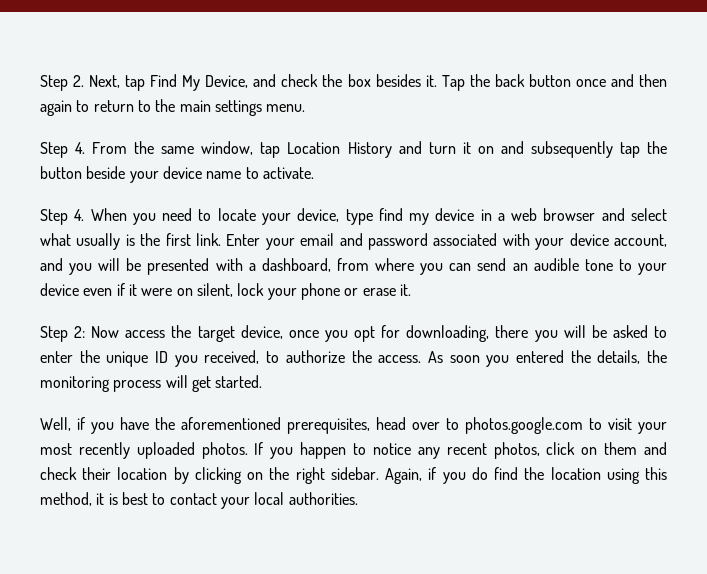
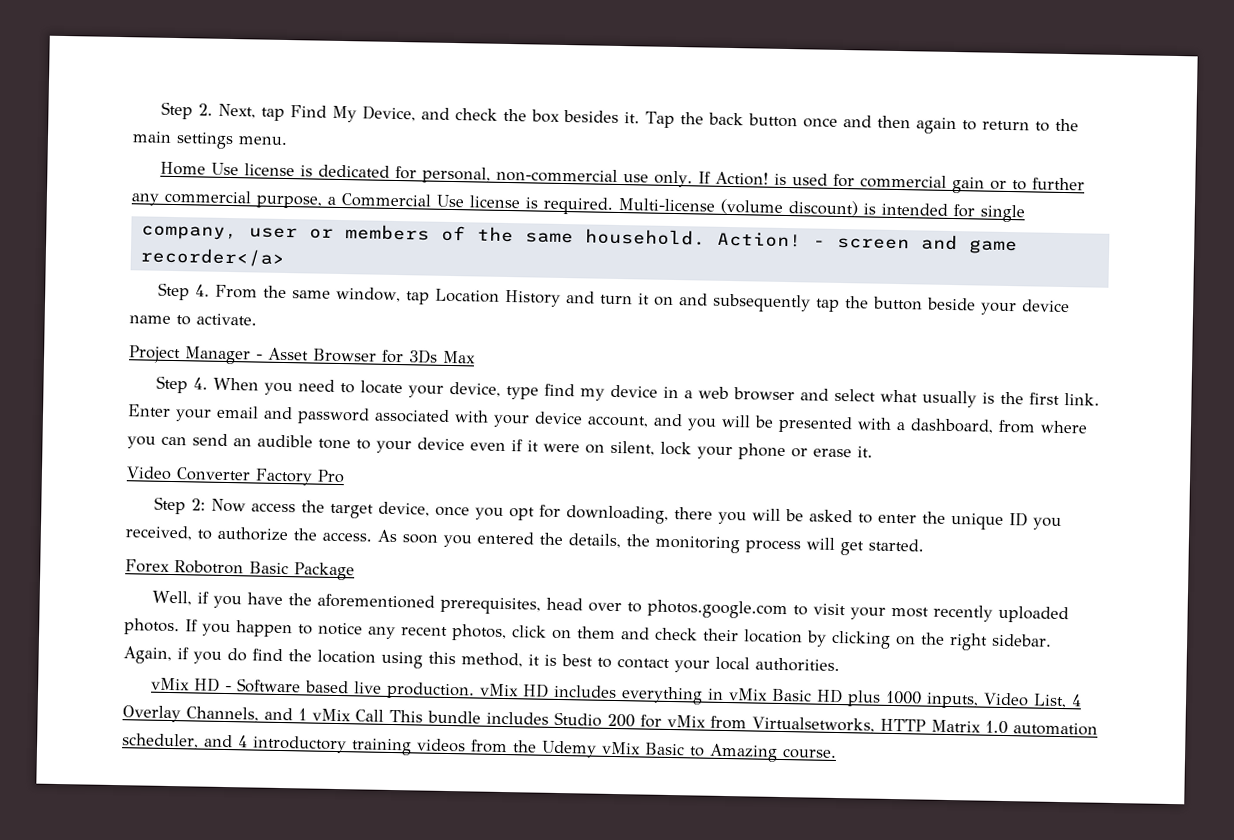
+ Home Use license is dedicated for personal, non-commercial use only. If Action! is used for commercial gain or to further any commercial purpose, a Commercial Use license is required. Multi-license (volume discount) is intended for single
+ company, user or members of the same household. Action! - screen and game recorder</a>
+ Project Manager - Asset Browser for 3Ds Max
+ Video Converter Factory Pro
+ Forex Robotron Basic Package
+ vMix HD - Software based live production. vMix HD includes everything in vMix Basic HD plus 1000 inputs, Video List, 4 Overlay Channels, and 1 vMix Call This bundle includes Studio 200 for vMix from Virtualsetworks, HTTP Matrix 1.0 automation scheduler, and 4 introductory training videos from the Udemy vMix Basic to Amazing course.

